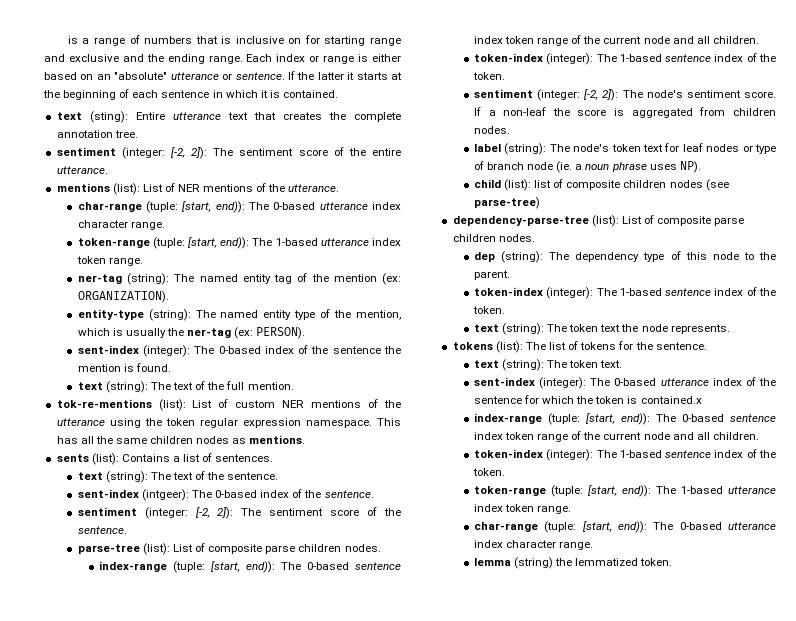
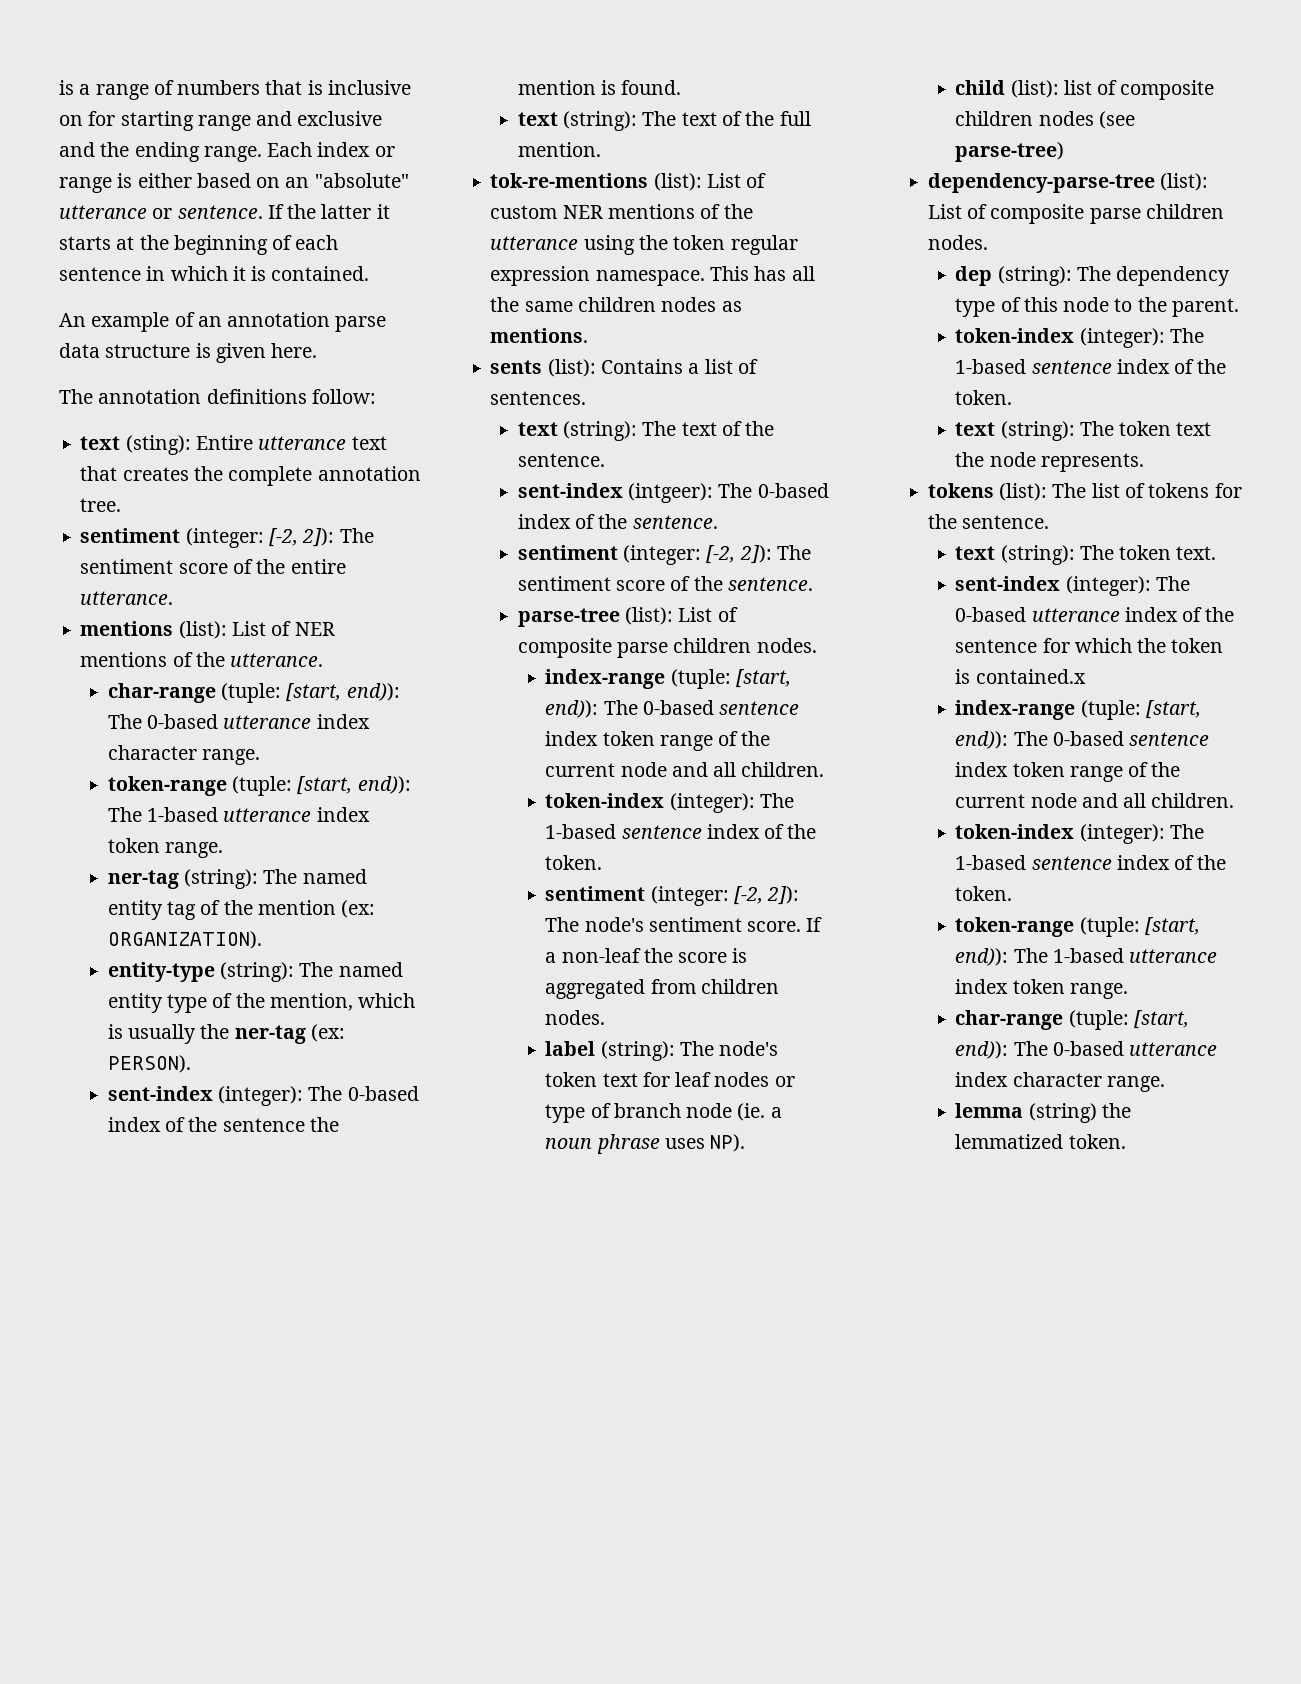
+ An example of an annotation parse data structure is given here.
+ The annotation definitions follow:

